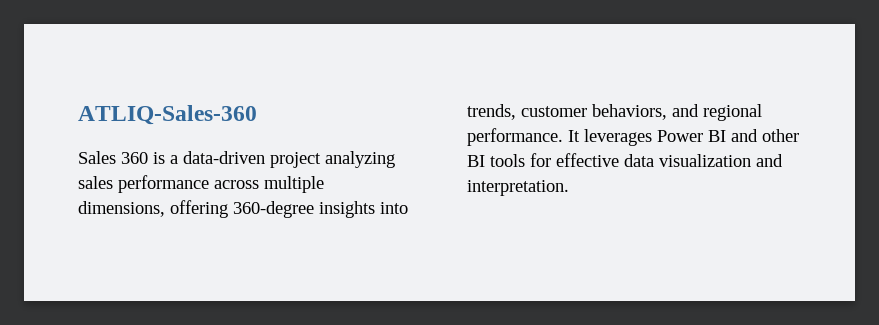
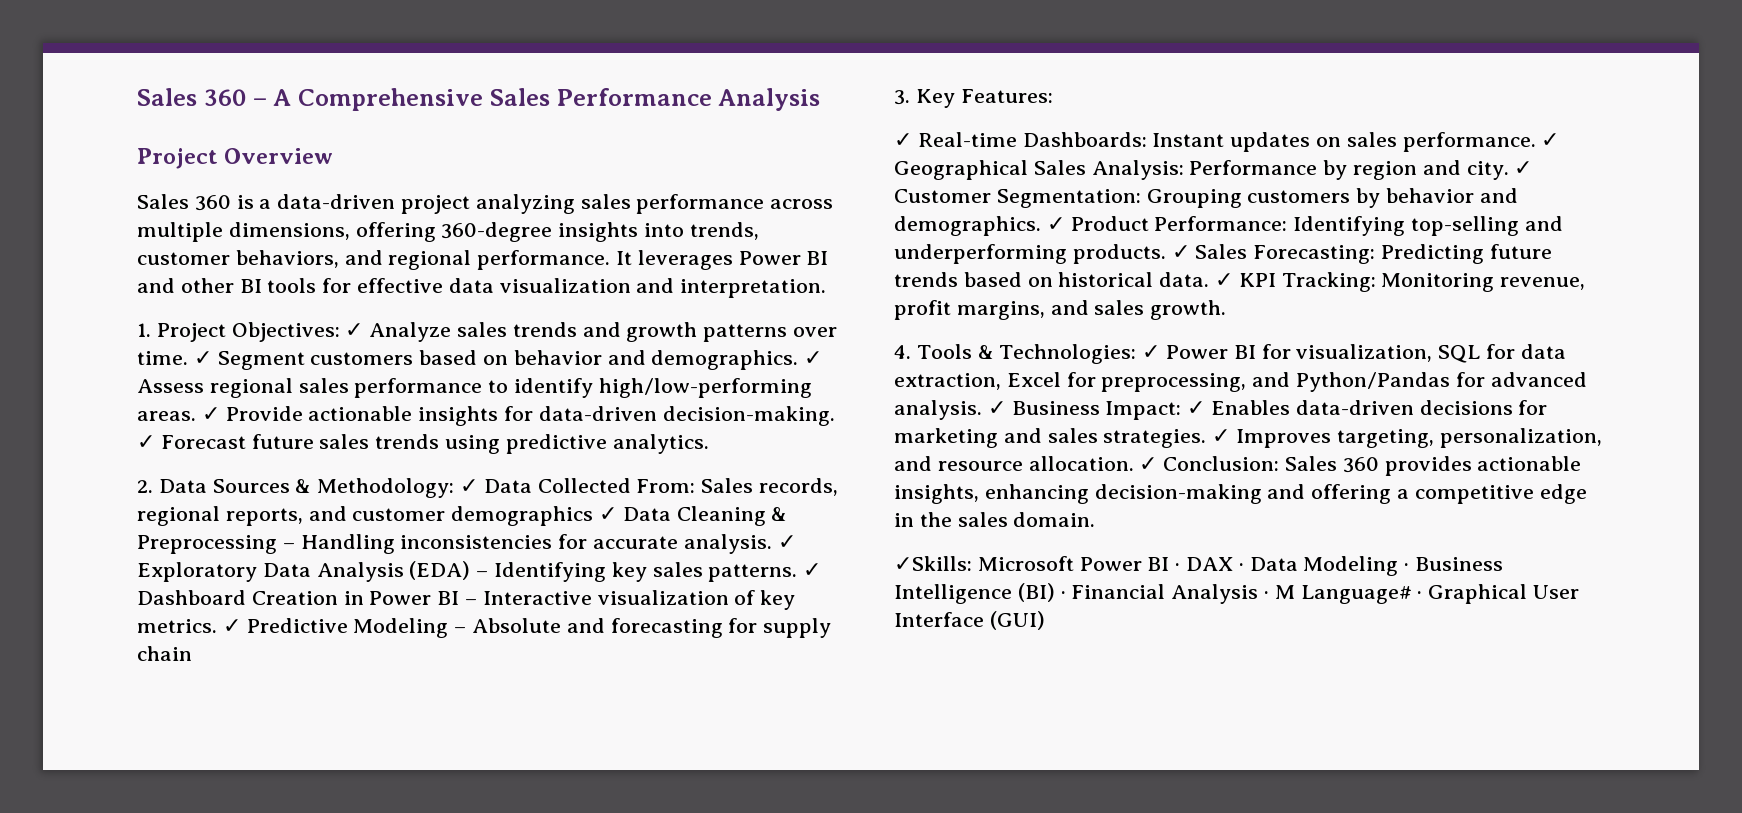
- ATLIQ-Sales-360
+ Sales 360 – A Comprehensive Sales Performance Analysis
+ Project Overview
+ 1. Project Objectives: ✓ Analyze sales trends and growth patterns over time. ✓ Segment customers based on behavior and demographics. ✓ Assess regional sales performance to identify high/low-performing areas. ✓ Provide actionable insights for data-driven decision-making. ✓ Forecast future sales trends using predictive analytics.
+ 2. Data Sources & Methodology: ✓ Data Collected From: Sales records, regional reports, and customer demographics ✓ Data Cleaning & Preprocessing – Handling inconsistencies for accurate analysis. ✓ Exploratory Data Analysis (EDA) – Identifying key sales patterns. ✓ Dashboard Creation in Power BI – Interactive visualization of key metrics. ✓ Predictive Modeling – Absolute and forecasting for supply chain
+ 3. Key Features:
+ ✓ Real-time Dashboards: Instant updates on sales performance. ✓ Geographical Sales Analysis: Performance by region and city. ✓ Customer Segmentation: Grouping customers by behavior and demographics. ✓ Product Performance: Identifying top-selling and underperforming products. ✓ Sales Forecasting: Predicting future trends based on historical data. ✓ KPI Tracking: Monitoring revenue, profit margins, and sales growth.
+ 4. Tools & Technologies: ✓ Power BI for visualization, SQL for data extraction, Excel for preprocessing, and Python/Pandas for advanced analysis. ✓ Business Impact: ✓ Enables data-driven decisions for marketing and sales strategies. ✓ Improves targeting, personalization, and resource allocation. ✓ Conclusion: Sales 360 provides actionable insights, enhancing decision-making and offering a competitive edge in the sales domain.
+ ✓Skills: Microsoft Power BI · DAX · Data Modeling · Business Intelligence (BI) · Financial Analysis · M Language# · Graphical User Interface (GUI)

